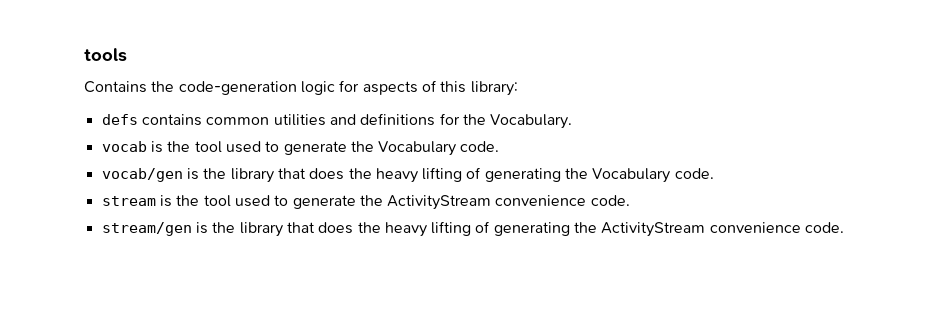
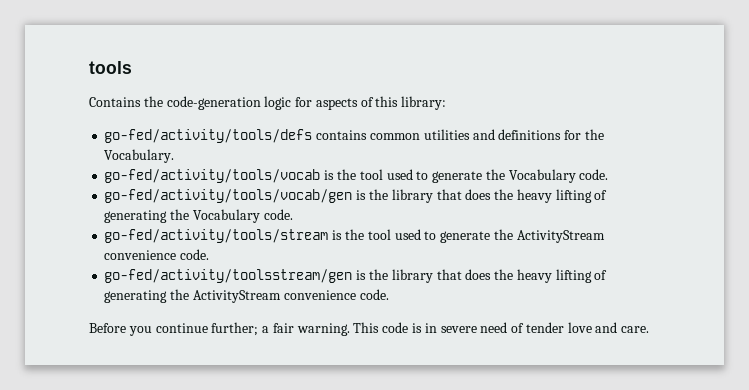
- defs contains common utilities and definitions for the Vocabulary.
+ go-fed/activity/tools/defs contains common utilities and definitions for the Vocabulary.
- vocab is the tool used to generate the Vocabulary code.
+ go-fed/activity/tools/vocab is the tool used to generate the Vocabulary code.
- vocab/gen is the library that does the heavy lifting of generating the Vocabulary code.
+ go-fed/activity/tools/vocab/gen is the library that does the heavy lifting of generating the Vocabulary code.
- stream is the tool used to generate the ActivityStream convenience code.
+ go-fed/activity/tools/stream is the tool used to generate the ActivityStream convenience code.
- stream/gen is the library that does the heavy lifting of generating the ActivityStream convenience code.
+ go-fed/activity/toolsstream/gen is the library that does the heavy lifting of generating the ActivityStream convenience code.
+ Before you continue further; a fair warning. This code is in severe need of tender love and care.

